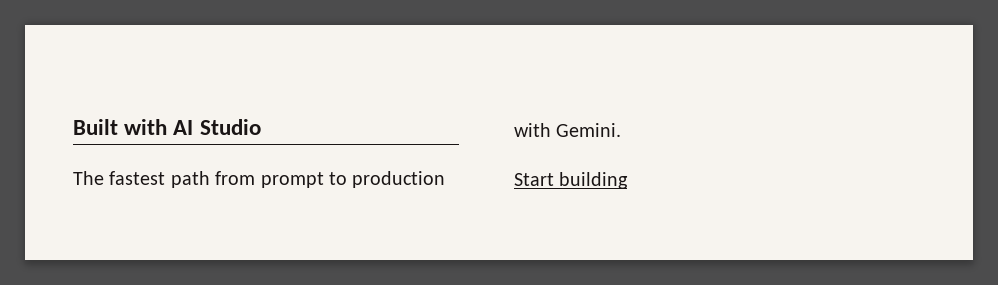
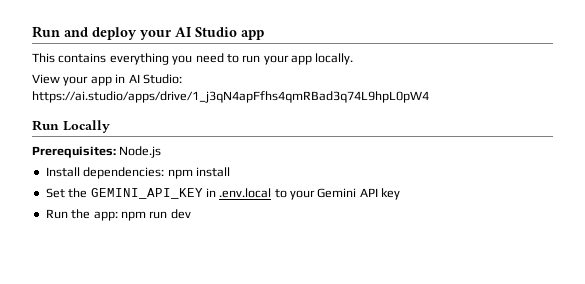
- Built with AI Studio
- The fastest path from prompt to production with Gemini.
- Start building
+ Run and deploy your AI Studio app
+ This contains everything you need to run your app locally.
+ View your app in AI Studio: https://ai.studio/apps/drive/1_j3qN4apFfhs4qmRBad3q74L9hpL0pW4
+ Run Locally
+ Prerequisites: Node.js
+ Install dependencies: npm install
+ Set the GEMINI_API_KEY in .env.local to your Gemini API key
+ Run the app: npm run dev

